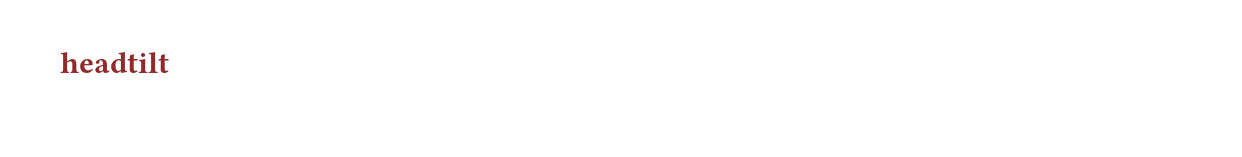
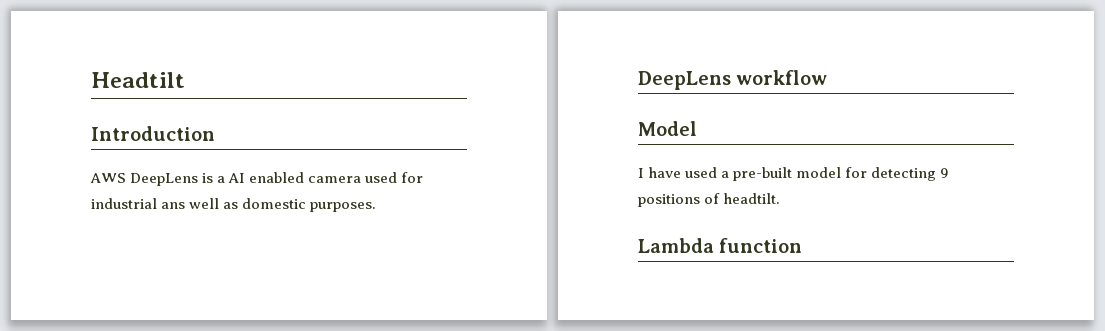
- headtilt
+ Headtilt
+ Introduction
+ AWS DeepLens is a AI enabled camera used for industrial ans well as domestic purposes.
+ DeepLens workflow
+ Model
+ I have used a pre-built model for detecting 9 positions of headtilt.
+ Lambda function

